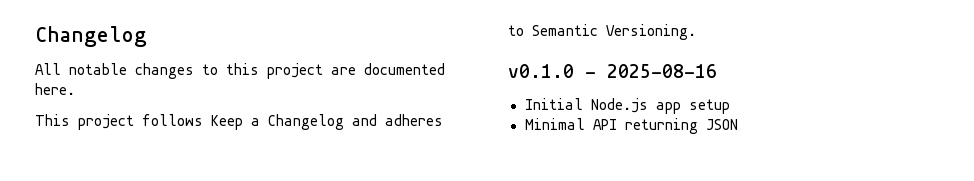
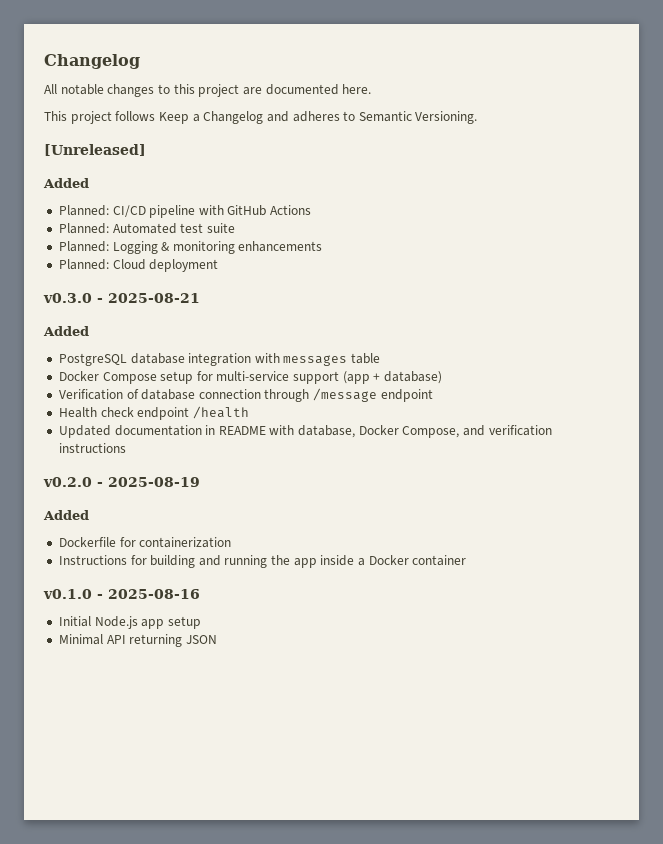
+ [Unreleased]
+ Added
+ Planned: CI/CD pipeline with GitHub Actions
+ Planned: Automated test suite
+ Planned: Logging & monitoring enhancements
+ Planned: Cloud deployment
+ v0.3.0 - 2025-08-21
+ Added
+ PostgreSQL database integration with messages table
+ Docker Compose setup for multi-service support (app + database)
+ Verification of database connection through /message endpoint
+ Health check endpoint /health
+ Updated documentation in README with database, Docker Compose, and verification instructions
+ v0.2.0 - 2025-08-19
+ Added
+ Dockerfile for containerization
+ Instructions for building and running the app inside a Docker container

